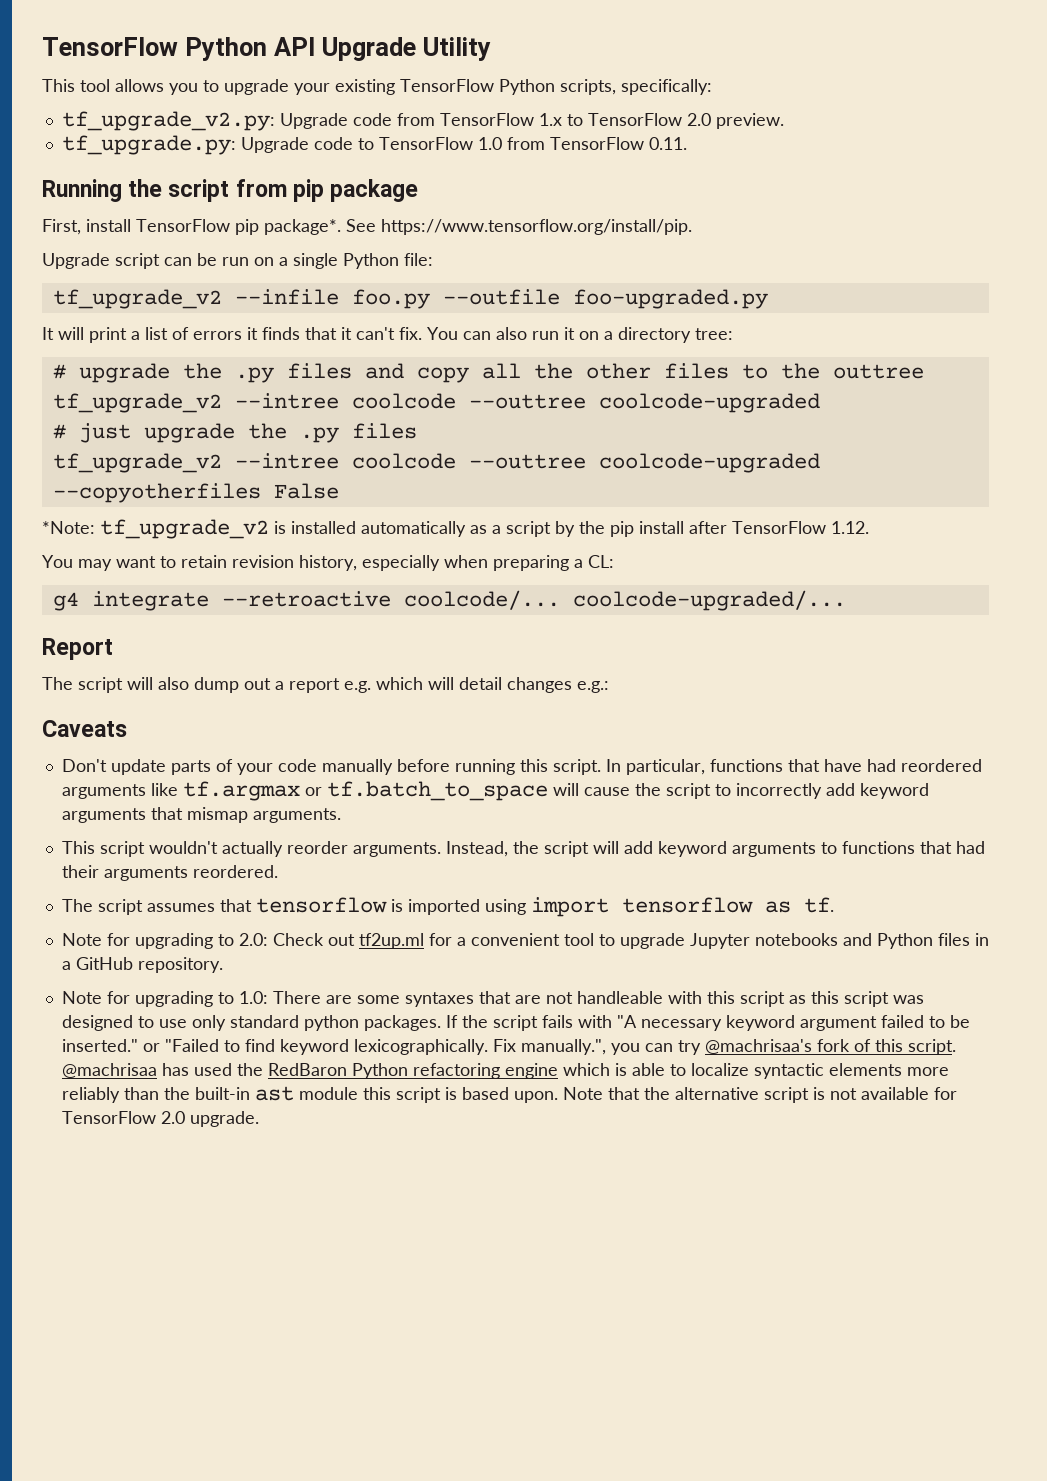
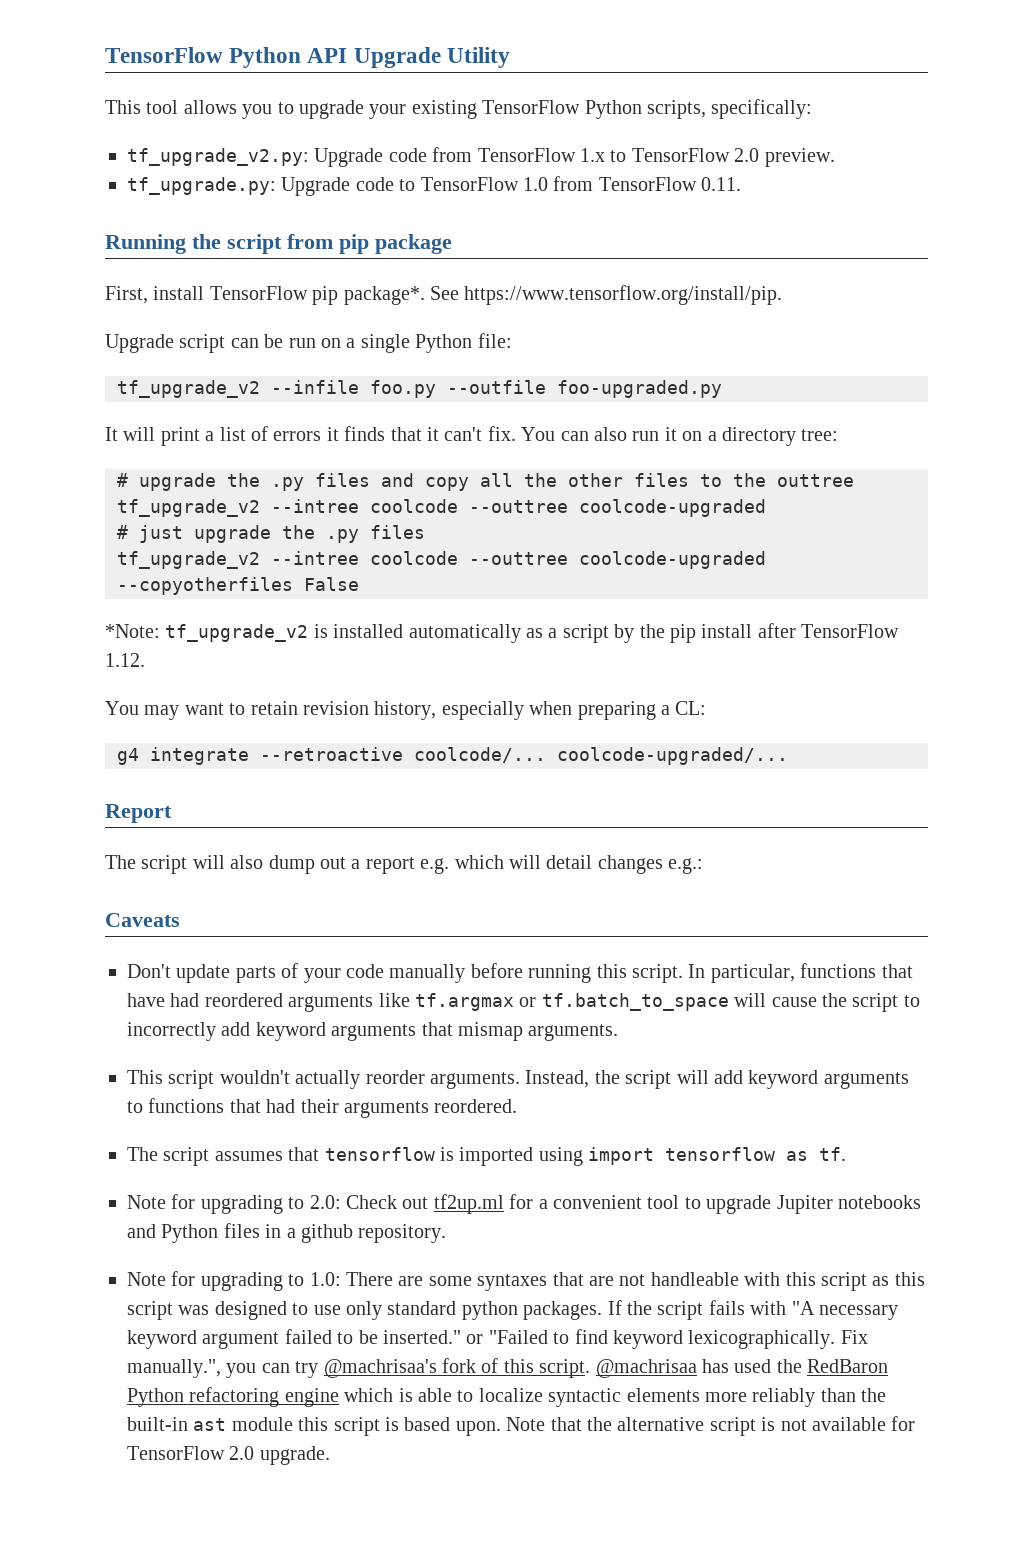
- Note for upgrading to 2.0: Check out tf2up.ml for a convenient tool to upgrade Jupyter notebooks and Python files in a GitHub repository.
+ Note for upgrading to 2.0: Check out tf2up.ml for a convenient tool to upgrade Jupiter notebooks and Python files in a github repository.

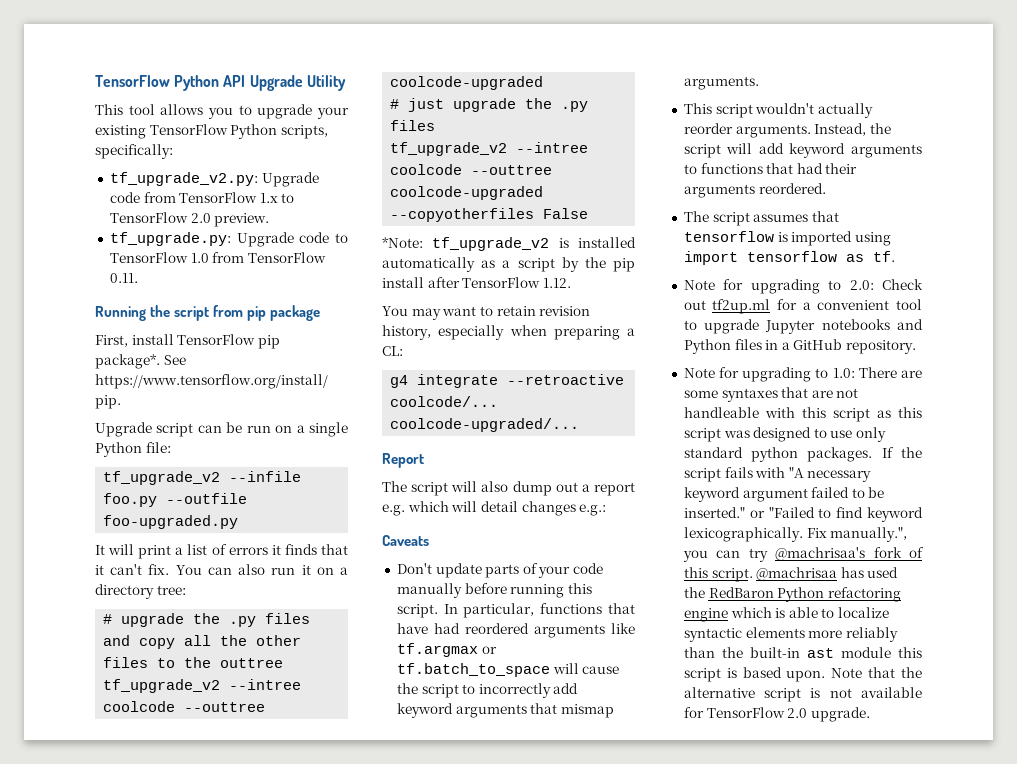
- Note for upgrading to 2.0: Check out tf2up.ml for a convenient tool to upgrade Jupiter notebooks and Python files in a github repository.
+ Note for upgrading to 2.0: Check out tf2up.ml for a convenient tool to upgrade Jupyter notebooks and Python files in a GitHub repository.

